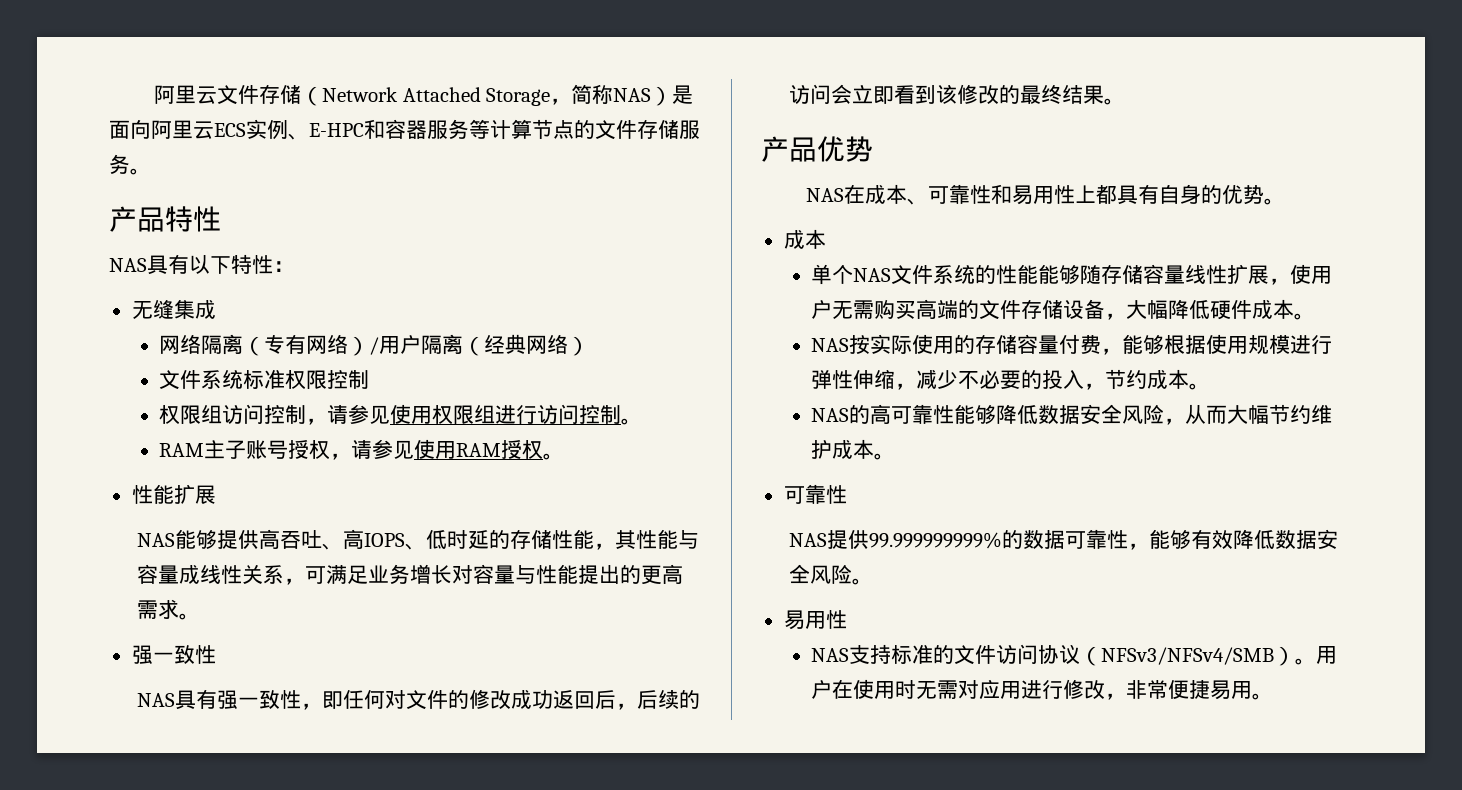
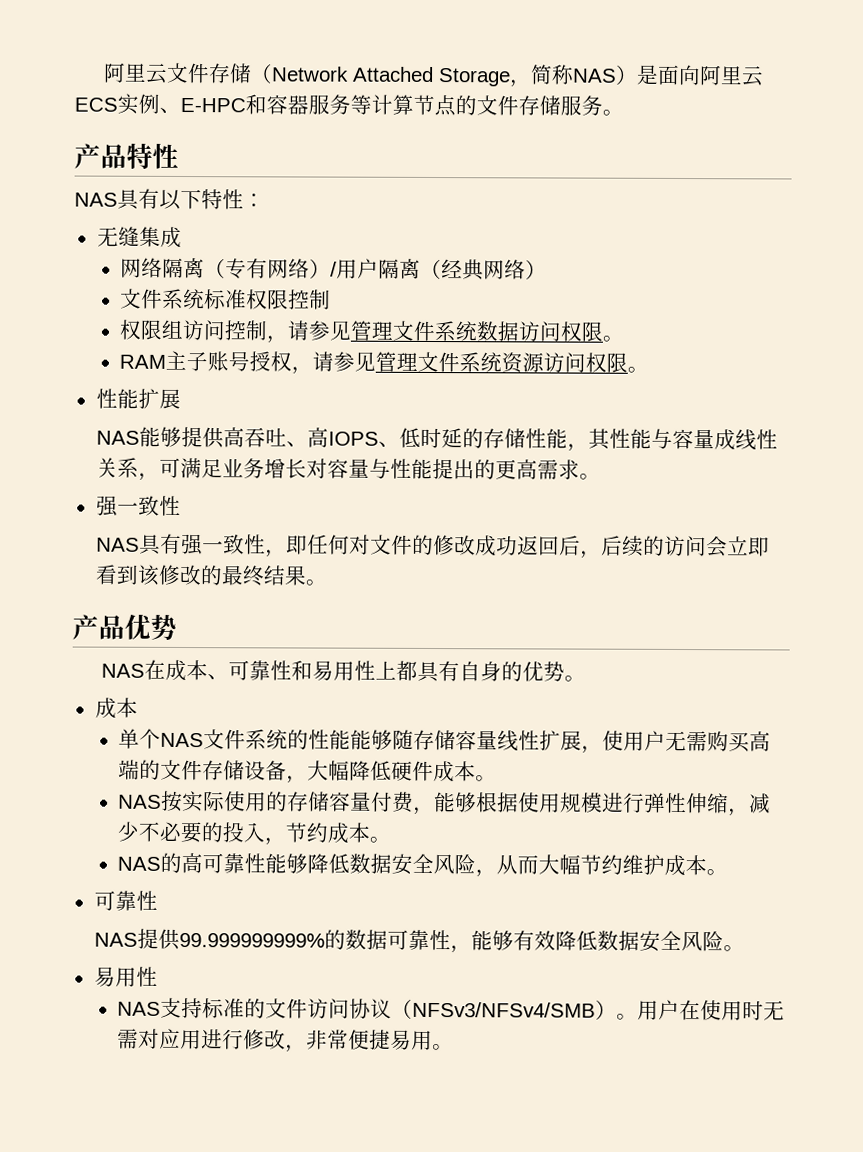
- 权限组访问控制，请参见使用权限组进行访问控制。
+ 权限组访问控制，请参见管理文件系统数据访问权限。
- RAM主子账号授权，请参见使用RAM授权。
+ RAM主子账号授权，请参见管理文件系统资源访问权限。

